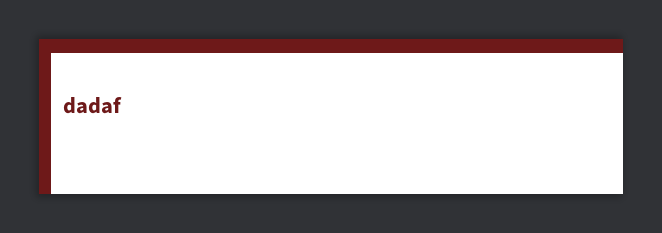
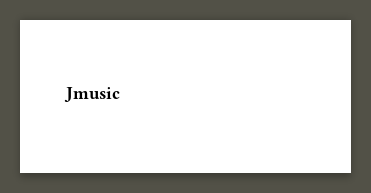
- dadaf
+ Jmusic

